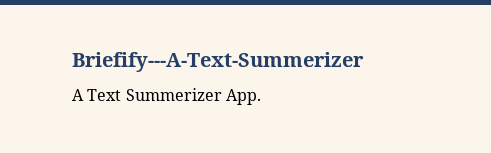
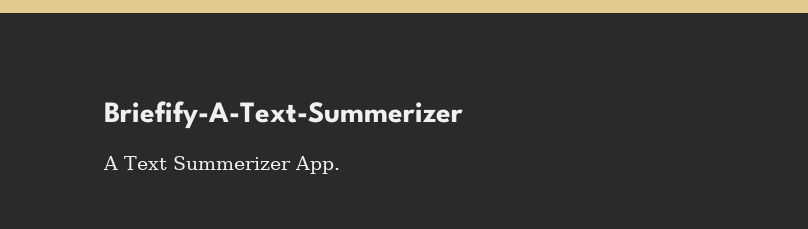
- Briefify---A-Text-Summerizer
+ Briefify-A-Text-Summerizer

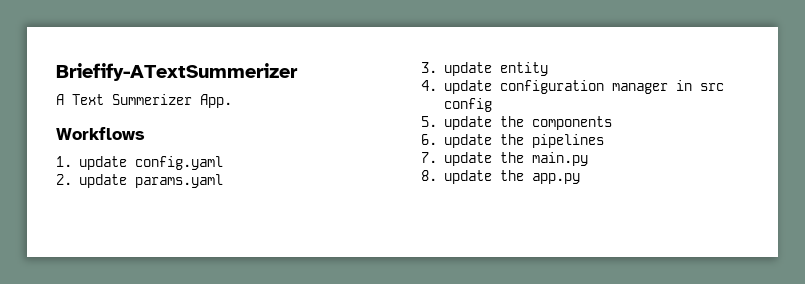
- Briefify-A-Text-Summerizer
+ Briefify-ATextSummerizer
+ Workflows
+ 1. update config.yaml
+ 2. update params.yaml
+ 3. update entity
+ 4. update configuration manager in src config
+ 5. update the components
+ 6. update the pipelines
+ 7. update the main.py
+ 8. update the app.py

